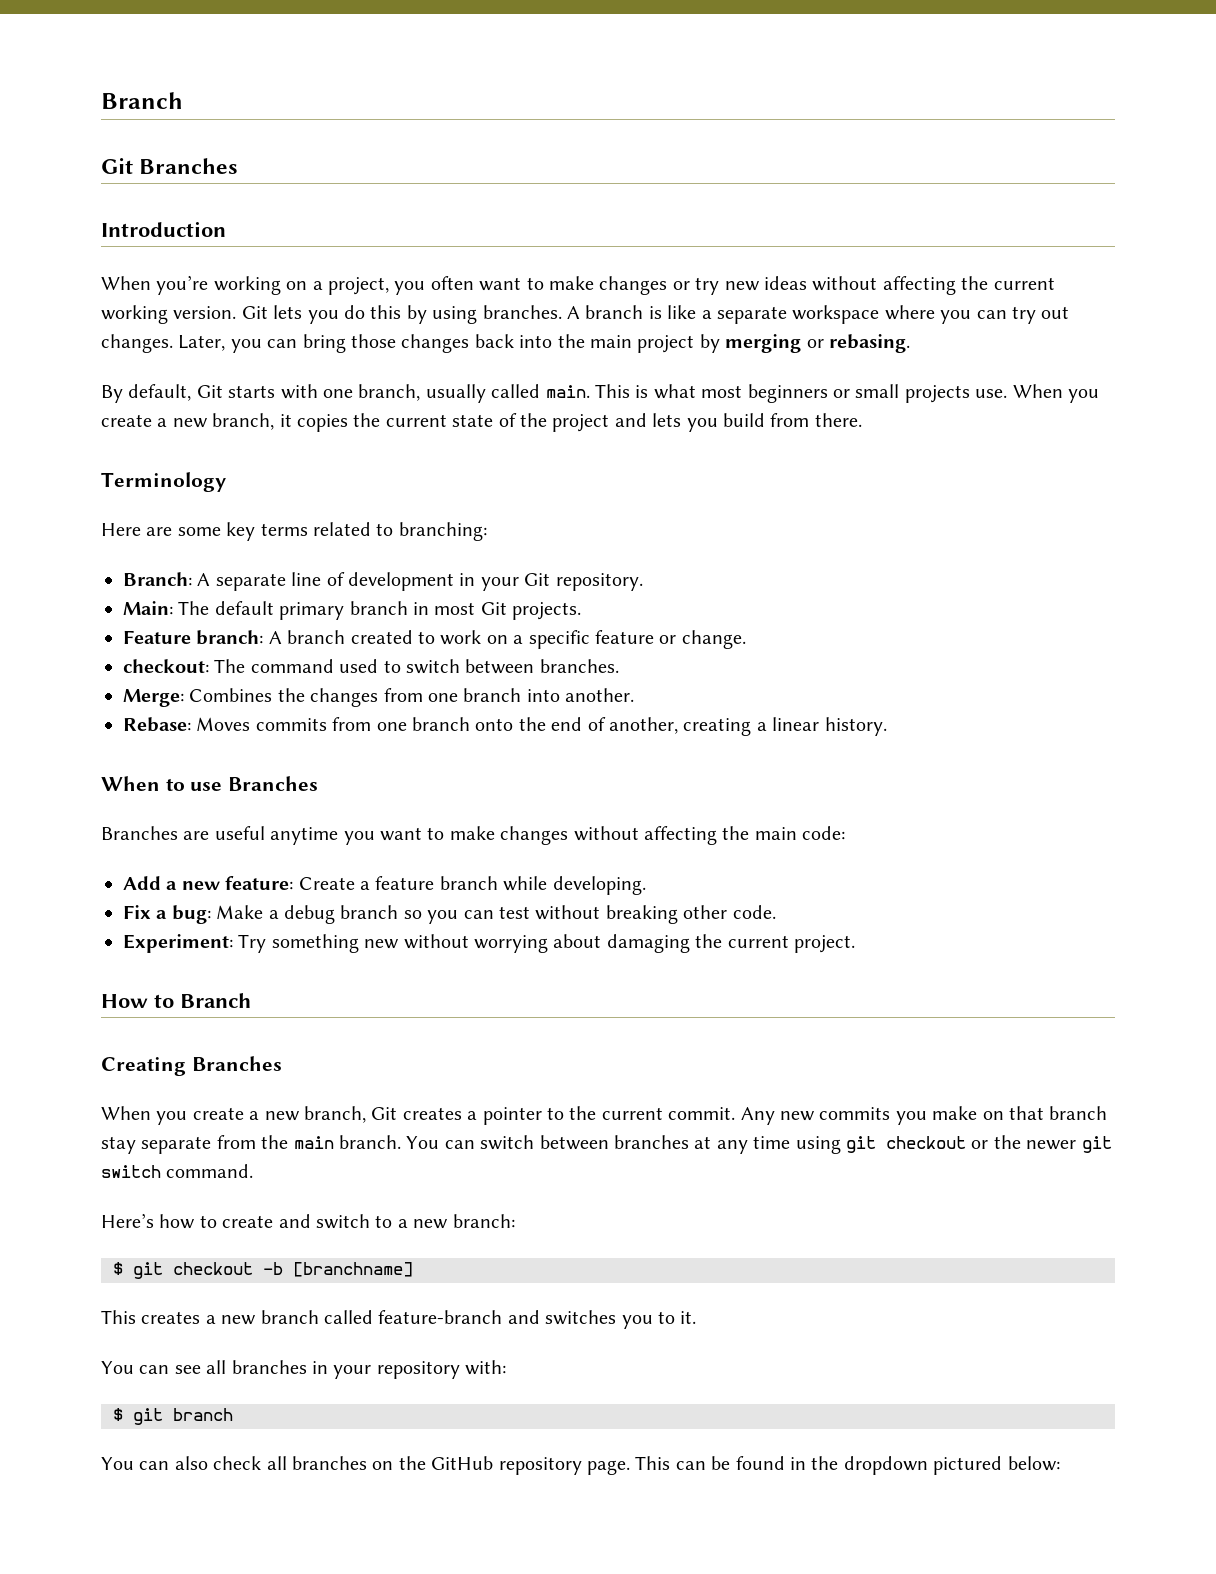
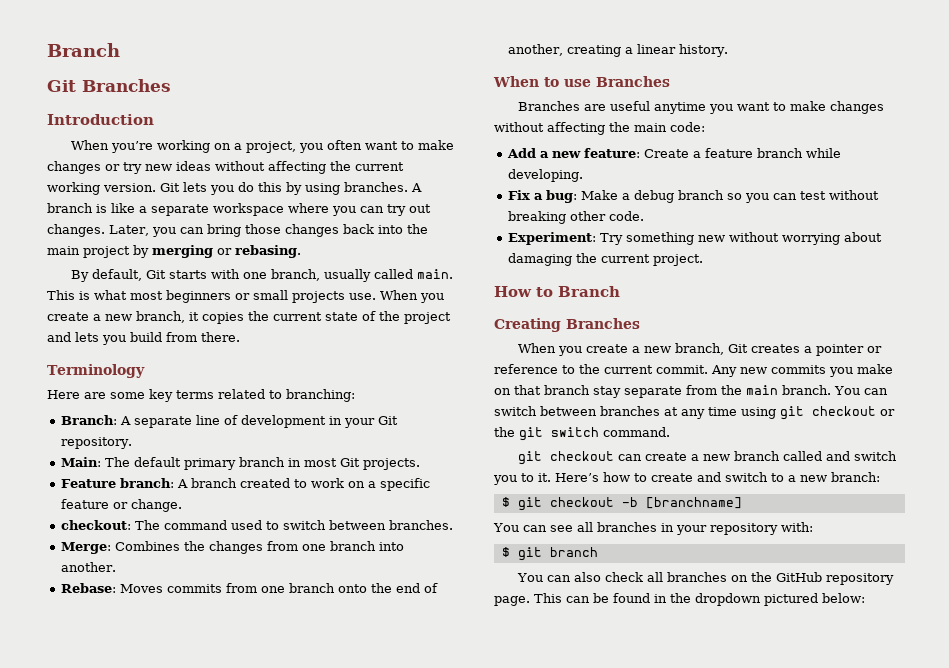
- When you create a new branch, Git creates a pointer to the current commit.
+ When you create a new branch, Git creates a pointer or reference to the current commit.
- You can switch between branches at any time using git checkout or the newer git switch command.
+ You can switch between branches at any time using git checkout or the git switch command.
+ git checkout can create a new branch called and switch you to it.
- This creates a new branch called feature-branch and switches you to it.

